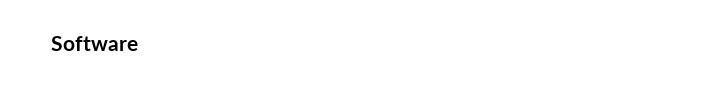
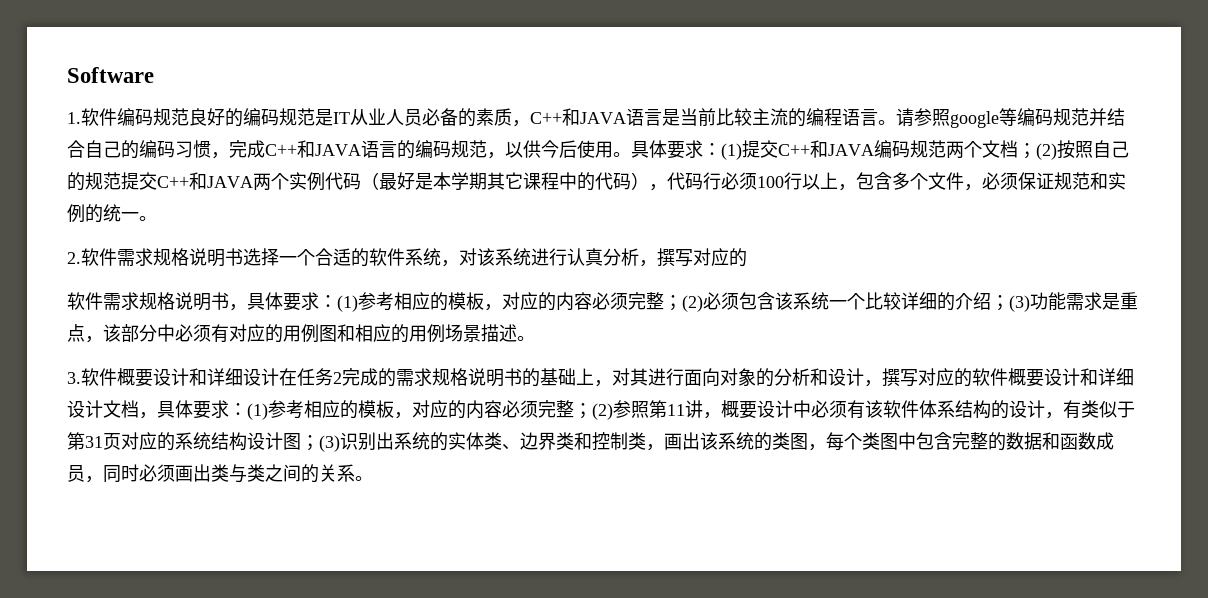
+ 1.软件编码规范良好的编码规范是IT从业人员必备的素质，C++和JAVA语言是当前比较主流的编程语言。请参照google等编码规范并结合自己的编码习惯，完成C++和JAVA语言的编码规范，以供今后使用。具体要求：(1)提交C++和JAVA编码规范两个文档；(2)按照自己的规范提交C++和JAVA两个实例代码（最好是本学期其它课程中的代码），代码行必须100行以上，包含多个文件，必须保证规范和实例的统一。
+ 2.软件需求规格说明书选择一个合适的软件系统，对该系统进行认真分析，撰写对应的
+ 软件需求规格说明书，具体要求：(1)参考相应的模板，对应的内容必须完整；(2)必须包含该系统一个比较详细的介绍；(3)功能需求是重点，该部分中必须有对应的用例图和相应的用例场景描述。
+ 3.软件概要设计和详细设计在任务2完成的需求规格说明书的基础上，对其进行面向对象的分析和设计，撰写对应的软件概要设计和详细设计文档，具体要求：(1)参考相应的模板，对应的内容必须完整；(2)参照第11讲，概要设计中必须有该软件体系结构的设计，有类似于第31页对应的系统结构设计图；(3)识别出系统的实体类、边界类和控制类，画出该系统的类图，每个类图中包含完整的数据和函数成员，同时必须画出类与类之间的关系。

